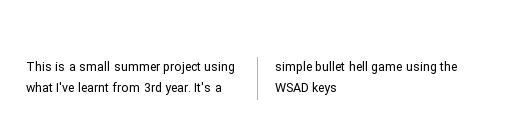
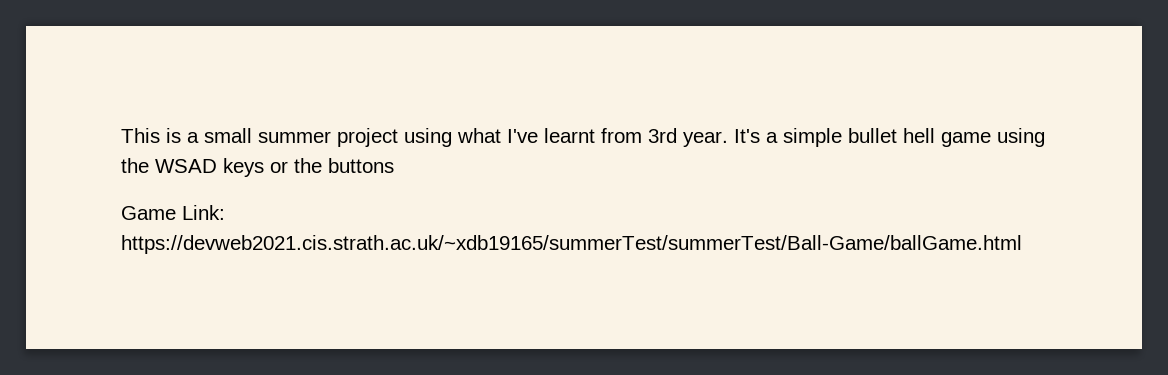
- It's a simple bullet hell game using the WSAD keys
+ It's a simple bullet hell game using the WSAD keys or the buttons
+ Game Link: https://devweb2021.cis.strath.ac.uk/~xdb19165/summerTest/summerTest/Ball-Game/ballGame.html

